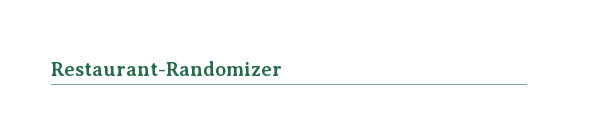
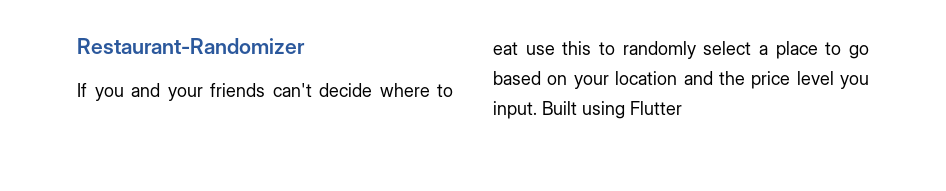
+ If you and your friends can't decide where to eat use this to randomly select a place to go based on your location and the price level you input. Built using Flutter

